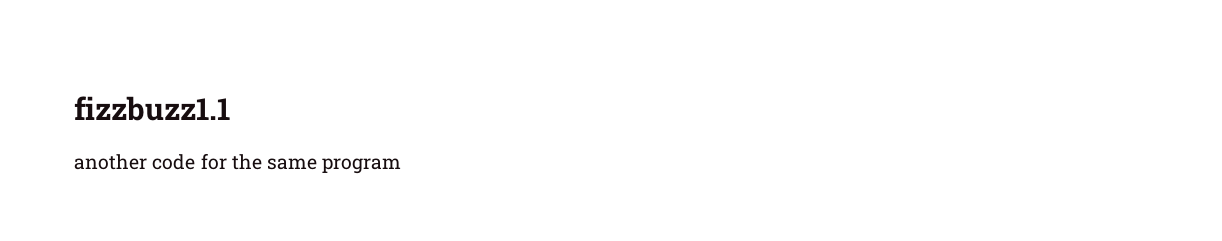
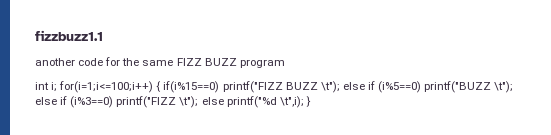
- another code for the same program
+ another code for the same FIZZ BUZZ program
+ int i; for(i=1;i<=100;i++) { if(i%15==0) printf("FIZZ BUZZ \t"); else if (i%5==0) printf("BUZZ \t"); else if (i%3==0) printf("FIZZ \t"); else printf("%d \t",i); }

